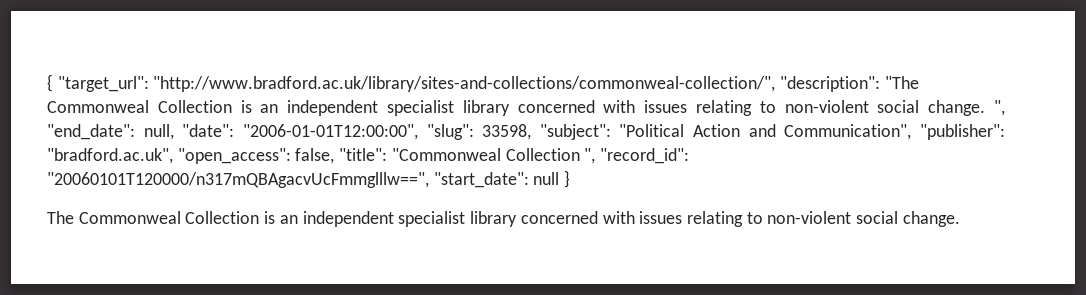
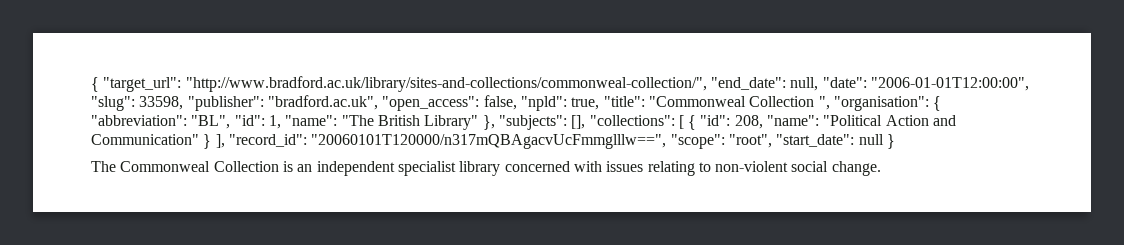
- { "target_url": "http://www.bradford.ac.uk/library/sites-and-collections/commonweal-collection/", "description": "The Commonweal Collection is an independent specialist library concerned with issues relating to non-violent social change. ", "end_date": null, "date": "2006-01-01T12:00:00", "slug": 33598, "subject": "Political Action and Communication", "publisher": "bradford.ac.uk", "open_access": false, "title": "Commonweal Collection ", "record_id": "20060101T120000/n317mQBAgacvUcFmmglllw==", "start_date": null }
+ { "target_url": "http://www.bradford.ac.uk/library/sites-and-collections/commonweal-collection/", "end_date": null, "date": "2006-01-01T12:00:00", "slug": 33598, "publisher": "bradford.ac.uk", "open_access": false, "npld": true, "title": "Commonweal Collection ", "organisation": { "abbreviation": "BL", "id": 1, "name": "The British Library" }, "subjects": [], "collections": [ { "id": 208, "name": "Political Action and Communication" } ], "record_id": "20060101T120000/n317mQBAgacvUcFmmglllw==", "scope": "root", "start_date": null }

